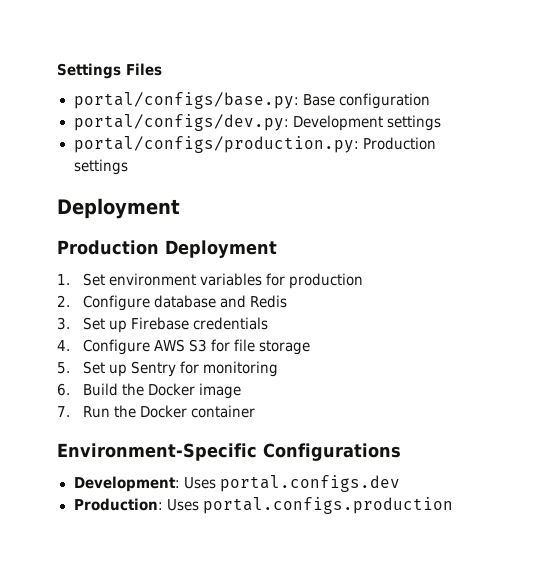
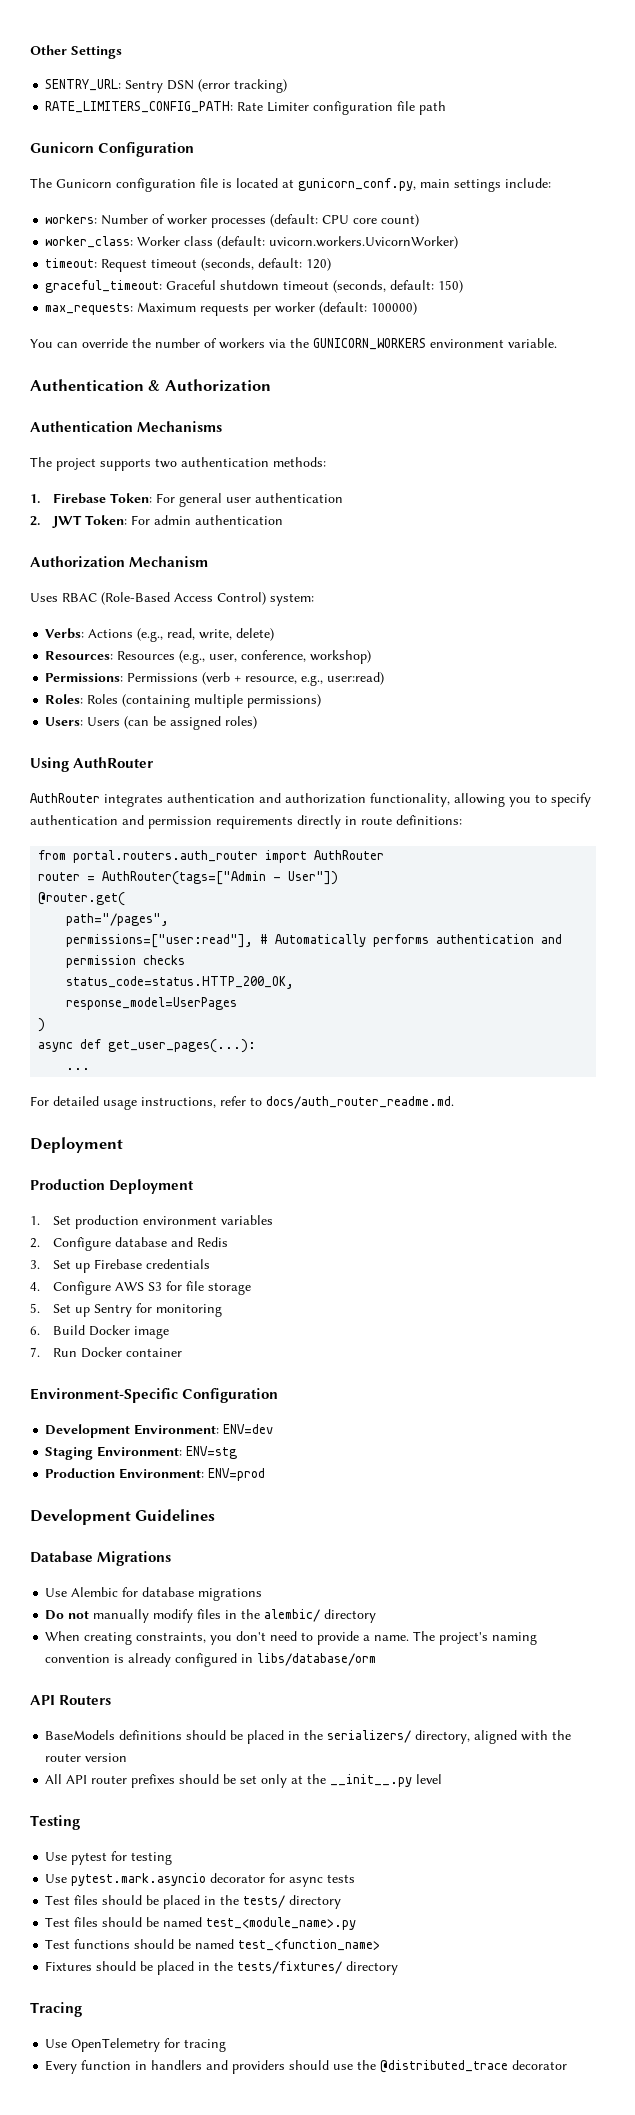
- Settings Files
- portal/configs/base.py: Base configuration
- portal/configs/dev.py: Development settings
- portal/configs/production.py: Production settings
+ Other Settings
+ SENTRY_URL: Sentry DSN (error tracking)
+ RATE_LIMITERS_CONFIG_PATH: Rate Limiter configuration file path
+ Gunicorn Configuration
+ The Gunicorn configuration file is located at gunicorn_conf.py, main settings include:
+ workers: Number of worker processes (default: CPU core count)
+ worker_class: Worker class (default: uvicorn.workers.UvicornWorker)
+ timeout: Request timeout (seconds, default: 120)
+ graceful_timeout: Graceful shutdown timeout (seconds, default: 150)
+ max_requests: Maximum requests per worker (default: 100000)
+ You can override the number of workers via the GUNICORN_WORKERS environment variable.
+ Authentication & Authorization
+ Authentication Mechanisms
+ The project supports two authentication methods:
+ 1. Firebase Token: For general user authentication
+ 2. JWT Token: For admin authentication
+ Authorization Mechanism
+ Uses RBAC (Role-Based Access Control) system:
+ Verbs: Actions (e.g., read, write, delete)
+ Resources: Resources (e.g., user, conference, workshop)
+ Permissions: Permissions (verb + resource, e.g., user:read)
+ Roles: Roles (containing multiple permissions)
+ Users: Users (can be assigned roles)
+ Using AuthRouter
+ AuthRouter integrates authentication and authorization functionality, allowing you to specify authentication and permission requirements directly in route definitions:
+ from portal.routers.auth_router import AuthRouter
+ router = AuthRouter(tags=["Admin - User"])
+ @router.get(
+ path="/pages",
+ permissions=["user:read"], # Automatically performs authentication and permission checks
+ status_code=status.HTTP_200_OK,
+ response_model=UserPages
+ )
+ async def get_user_pages(...):
+ ...
+ For detailed usage instructions, refer to docs/auth_router_readme.md.
- 1. Set environment variables for production
+ 1. Set production environment variables
- 6. Build the Docker image
+ 6. Build Docker image
- 7. Run the Docker container
+ 7. Run Docker container
- Environment-Specific Configurations
- Development: Uses portal.configs.dev
- Production: Uses portal.configs.production
+ Environment-Specific Configuration
+ Development Environment: ENV=dev
+ Staging Environment: ENV=stg
+ Production Environment: ENV=prod
+ Development Guidelines
+ Database Migrations
+ Use Alembic for database migrations
+ Do not manually modify files in the alembic/ directory
+ When creating constraints, you don't need to provide a name. The project's naming convention is already configured in libs/database/orm
+ API Routers
+ BaseModels definitions should be placed in the serializers/ directory, aligned with the router version
+ All API router prefixes should be set only at the __init__.py level
+ Testing
+ Use pytest for testing
+ Use pytest.mark.asyncio decorator for async tests
+ Test files should be placed in the tests/ directory
+ Test files should be named test_<module_name>.py
+ Test functions should be named test_<function_name>
+ Fixtures should be placed in the tests/fixtures/ directory
+ Tracing
+ Use OpenTelemetry for tracing
+ Every function in handlers and providers should use the @distributed_trace decorator

